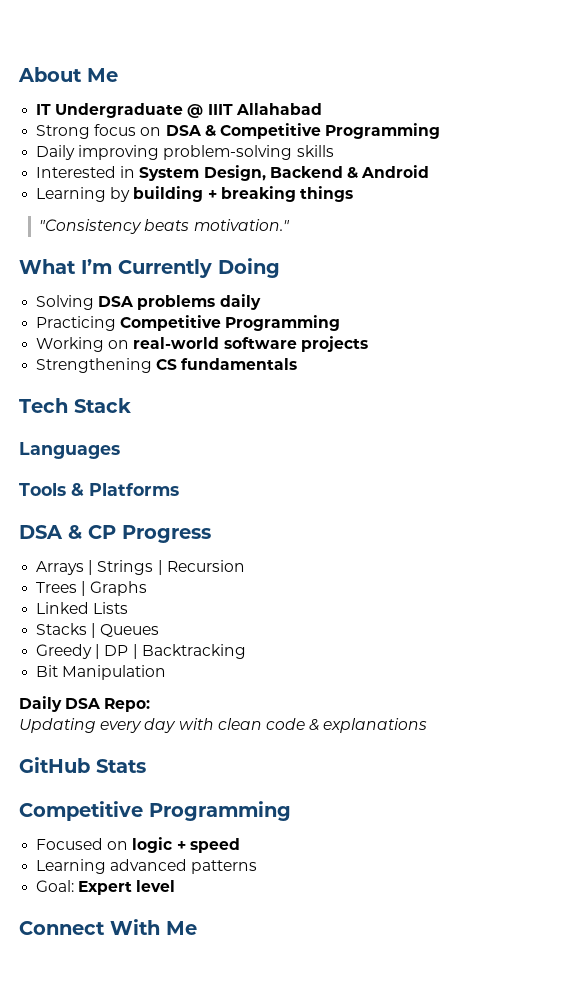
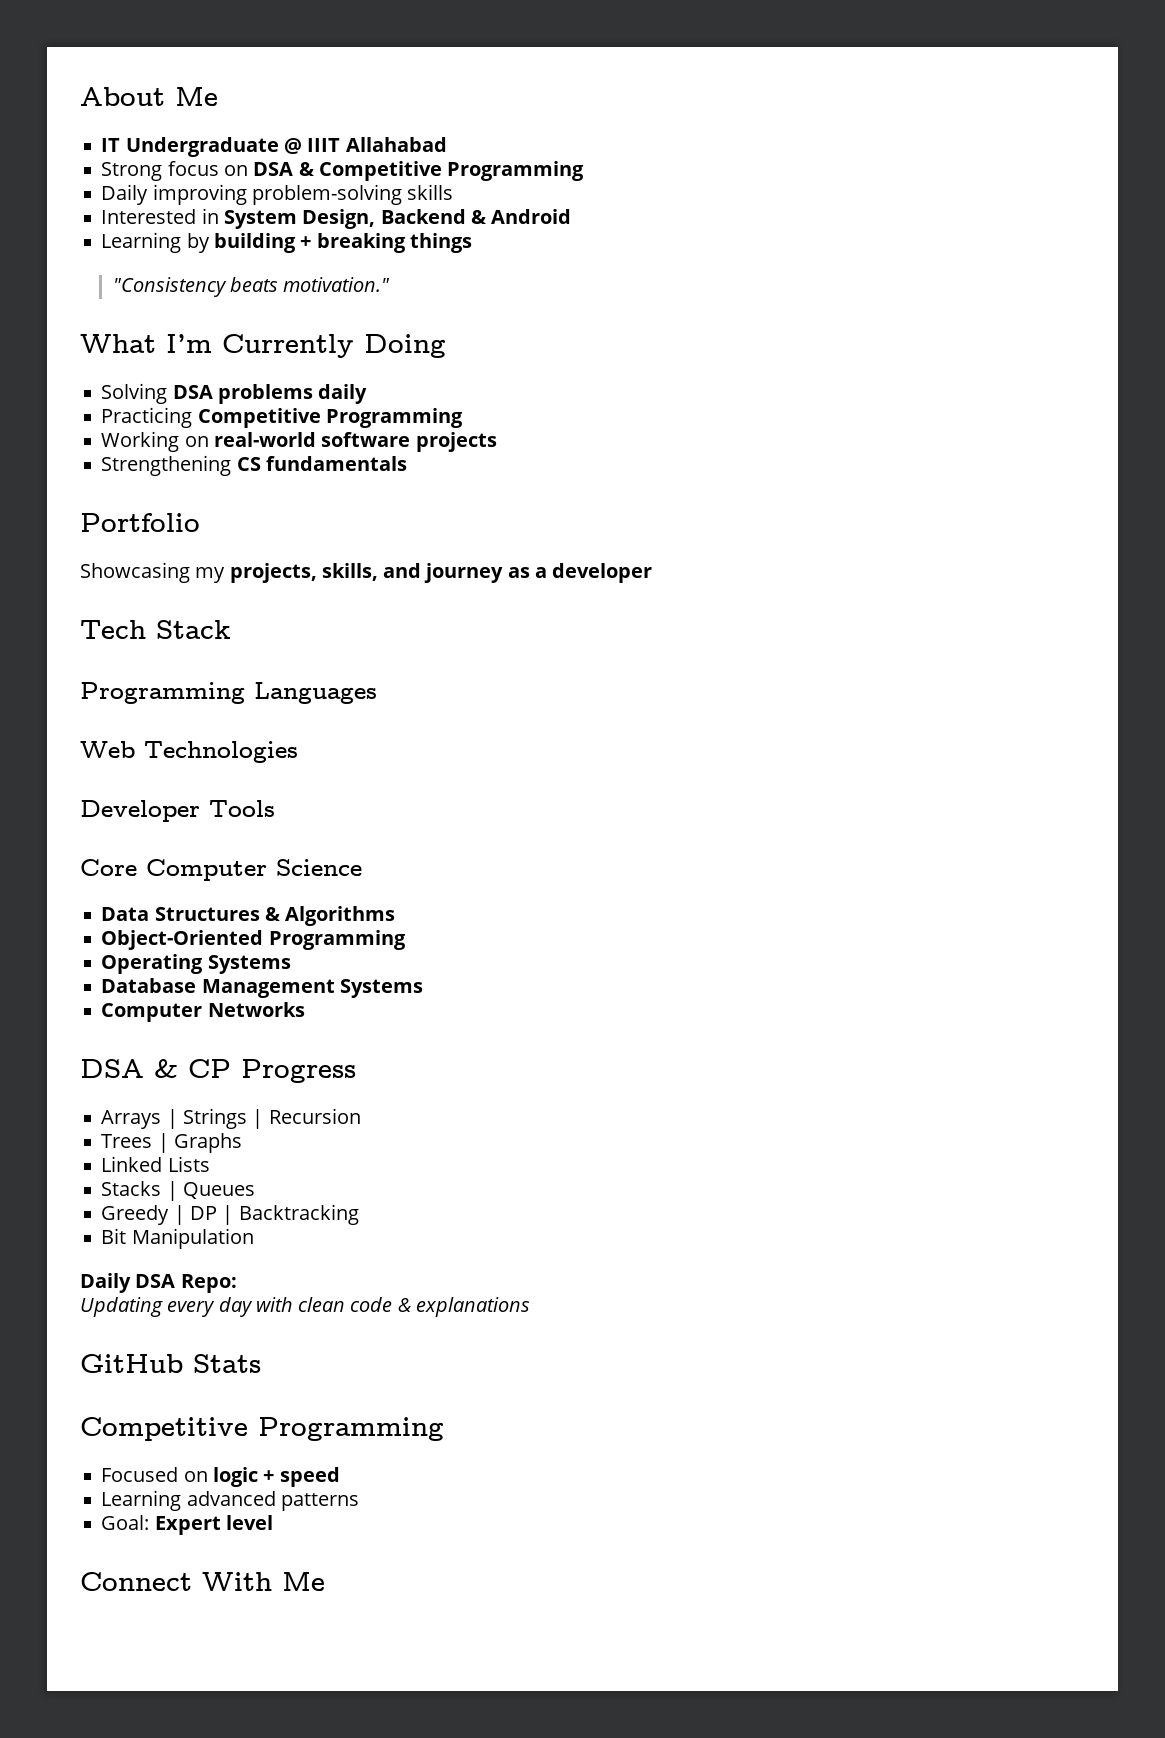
+ Portfolio
+ Showcasing my projects, skills, and journey as a developer
- Languages
+ Programming Languages
- Tools & Platforms
+ Web Technologies
+ Developer Tools
+ Core Computer Science
+ Data Structures & Algorithms
+ Object-Oriented Programming
+ Operating Systems
+ Database Management Systems
+ Computer Networks

